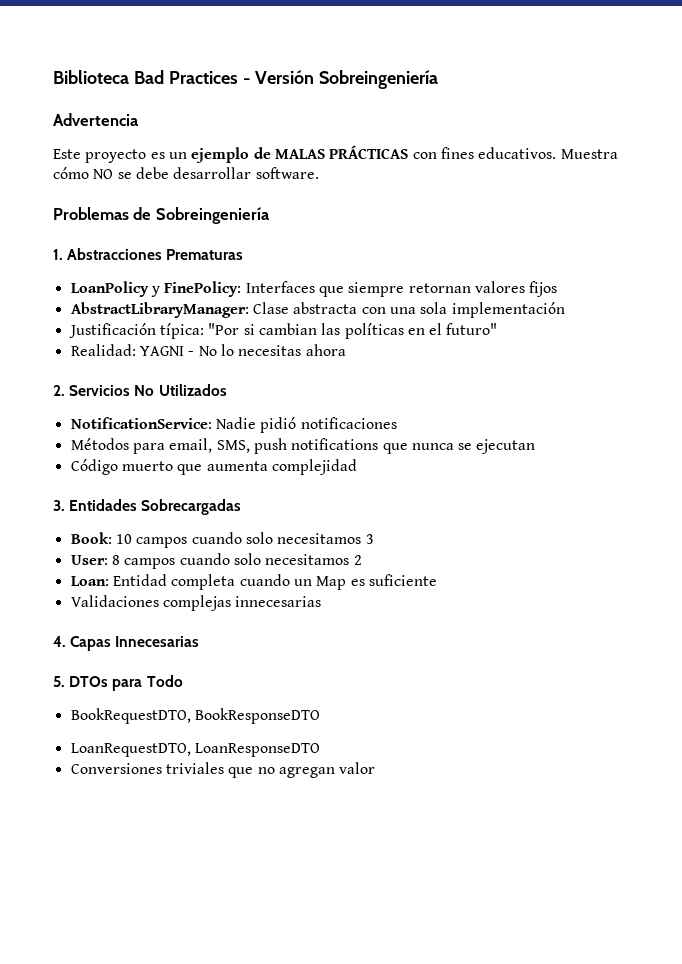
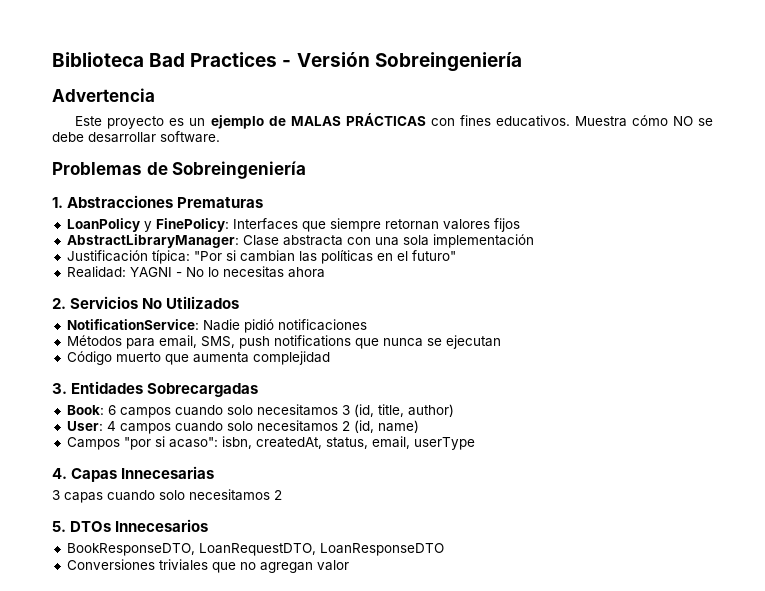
- Book: 10 campos cuando solo necesitamos 3
+ Book: 6 campos cuando solo necesitamos 3 (id, title, author)
- User: 8 campos cuando solo necesitamos 2
- Loan: Entidad completa cuando un Map es suficiente
- Validaciones complejas innecesarias
+ User: 4 campos cuando solo necesitamos 2 (id, name)
+ Campos "por si acaso": isbn, createdAt, status, email, userType
  4. Capas Innecesarias
- 5. DTOs para Todo
- BookRequestDTO, BookResponseDTO
- LoanRequestDTO, LoanResponseDTO
+ 3 capas cuando solo necesitamos 2
+ 5. DTOs Innecesarios
+ BookResponseDTO, LoanRequestDTO, LoanResponseDTO

